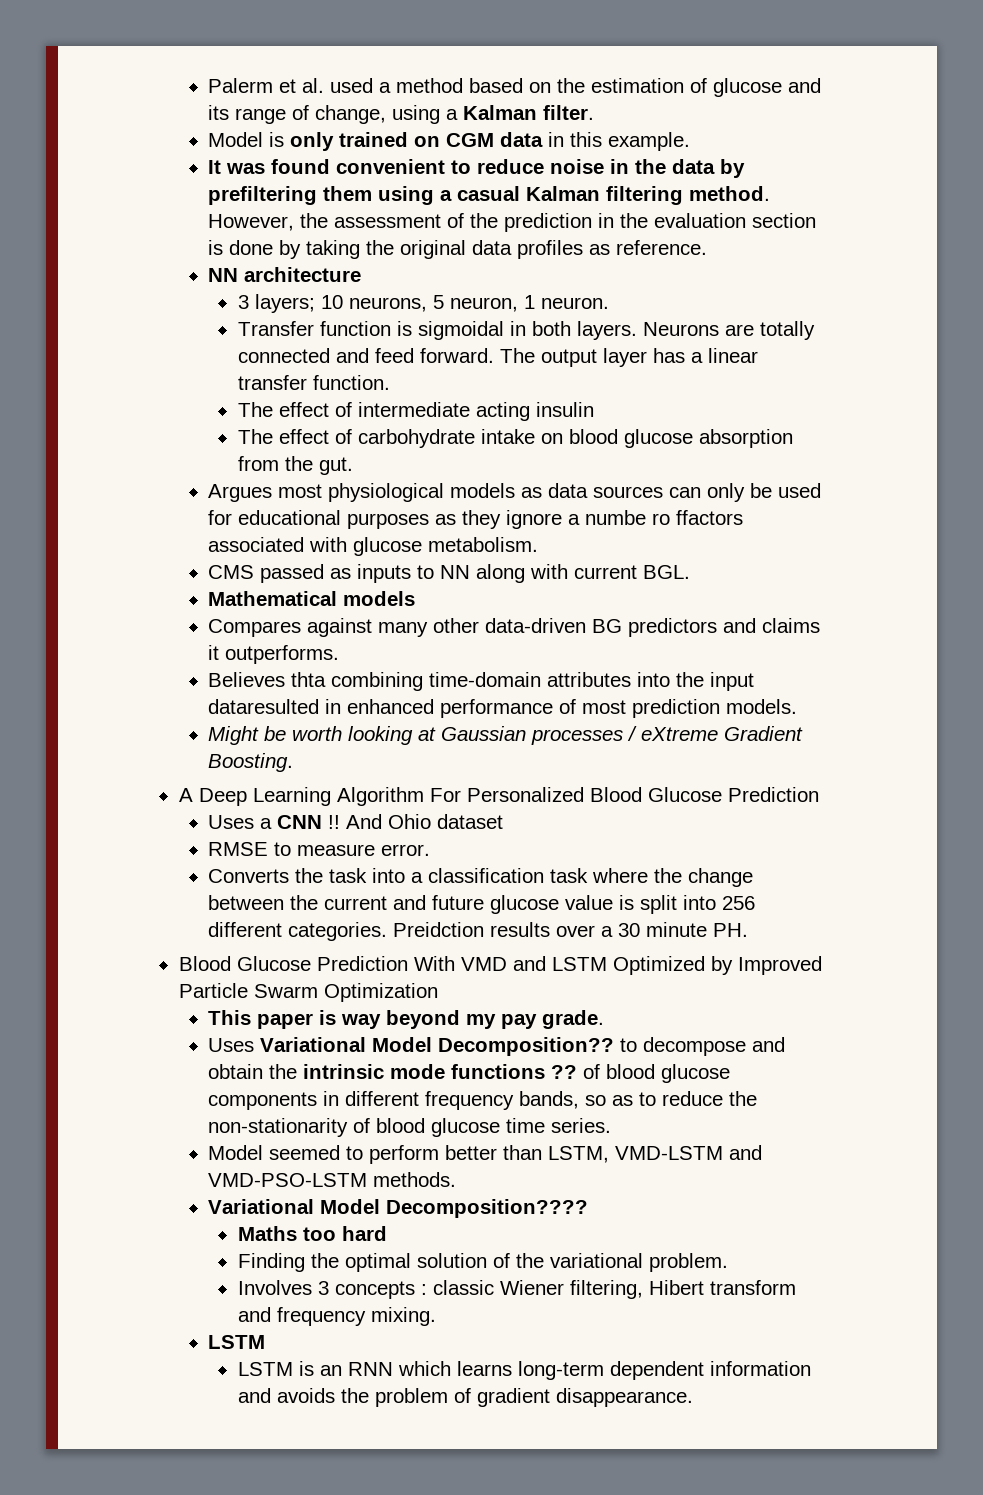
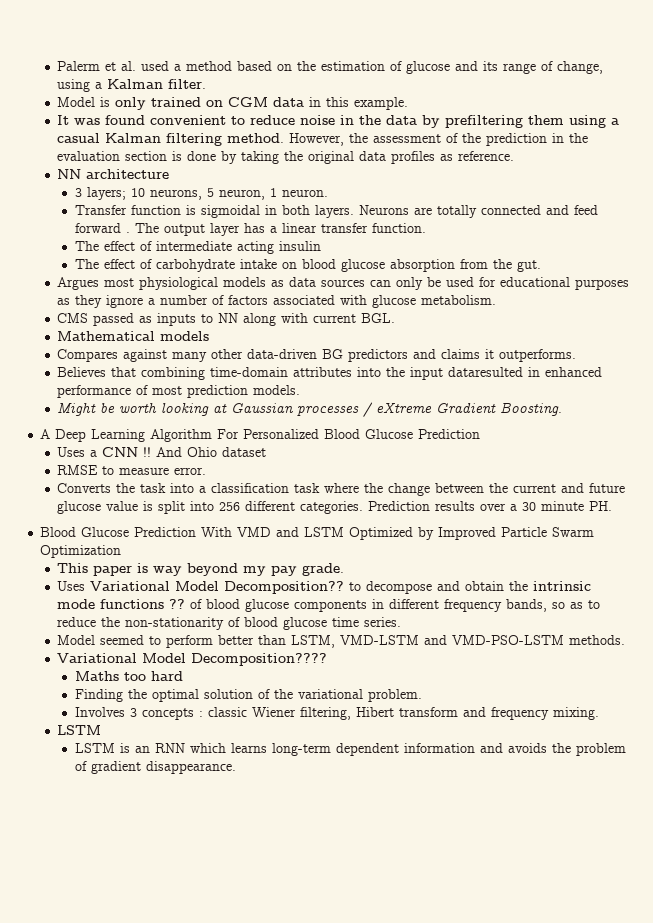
- Neurons are totally connected and feed forward.
+ Neurons are totally connected and feed forward .
- Argues most physiological models as data sources can only be used for educational purposes as they ignore a numbe ro ffactors associated with glucose metabolism.
+ Argues most physiological models as data sources can only be used for educational purposes as they ignore a number of factors associated with glucose metabolism.
- Believes thta combining time-domain attributes into the input dataresulted in enhanced performance of most prediction models.
+ Believes that combining time-domain attributes into the input dataresulted in enhanced performance of most prediction models.
- Preidction results over a 30 minute PH.
+ Prediction results over a 30 minute PH.

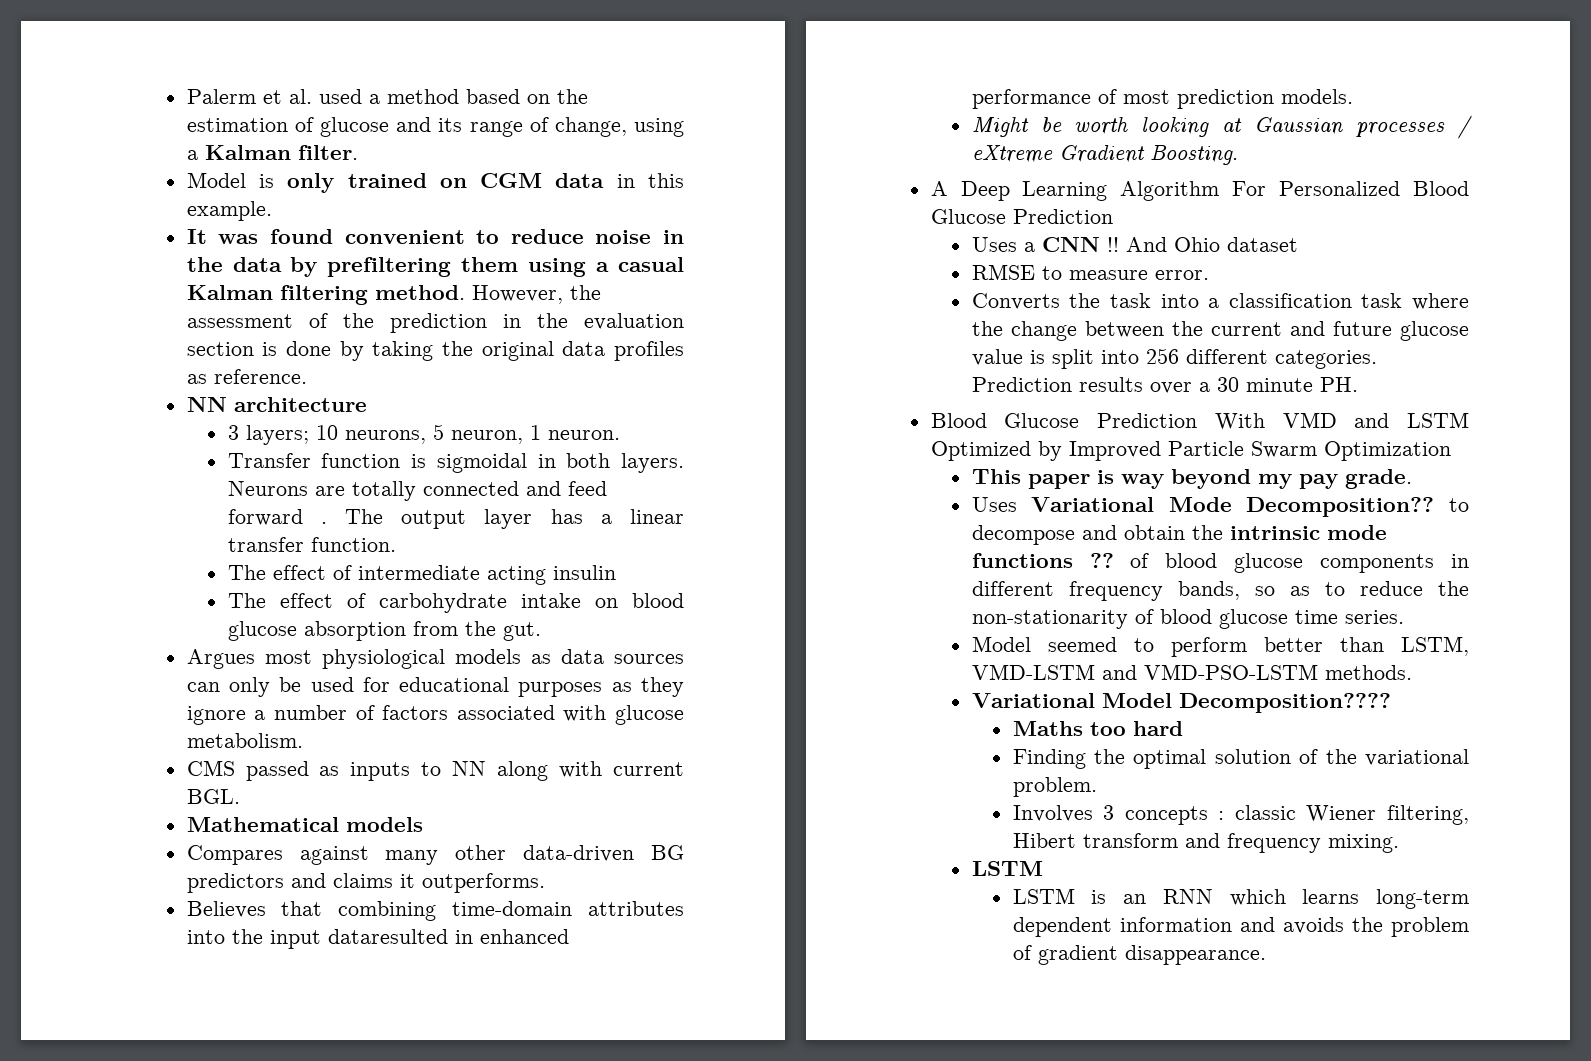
- Uses Variational Model Decomposition?? to decompose and obtain the intrinsic mode functions ?? of blood glucose components in different frequency bands, so as to reduce the non-stationarity of blood glucose time series.
+ Uses Variational Mode Decomposition?? to decompose and obtain the intrinsic mode functions ?? of blood glucose components in different frequency bands, so as to reduce the non-stationarity of blood glucose time series.

